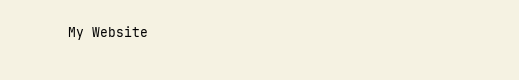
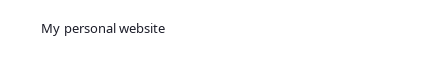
- My Website
+ My personal website

